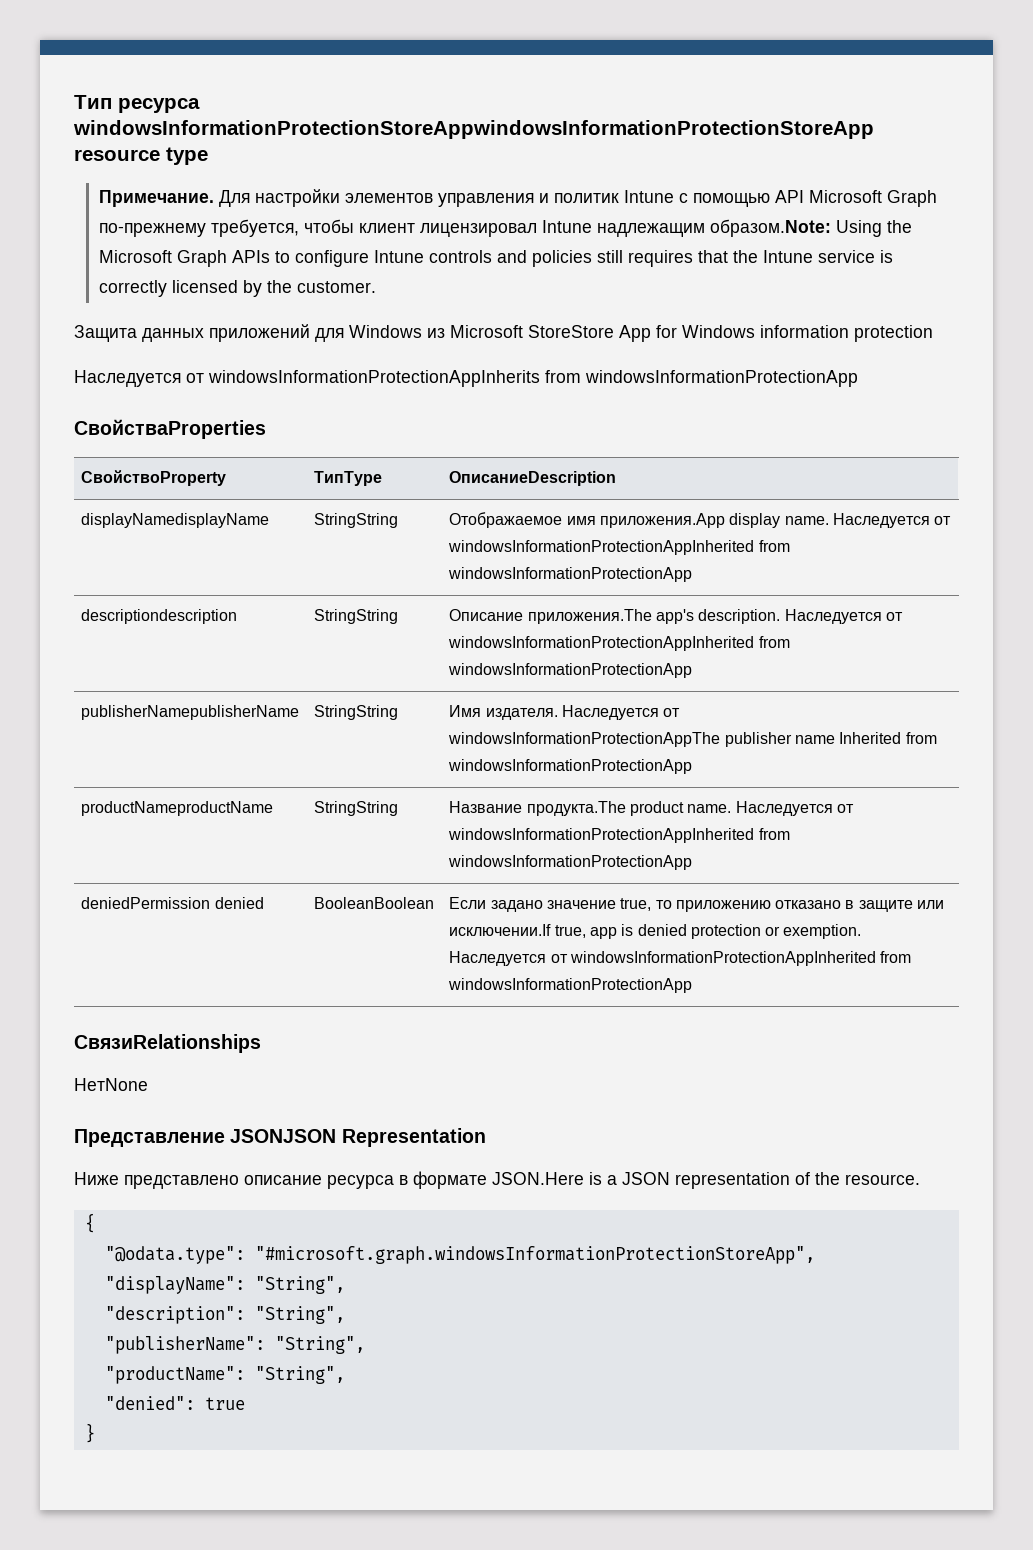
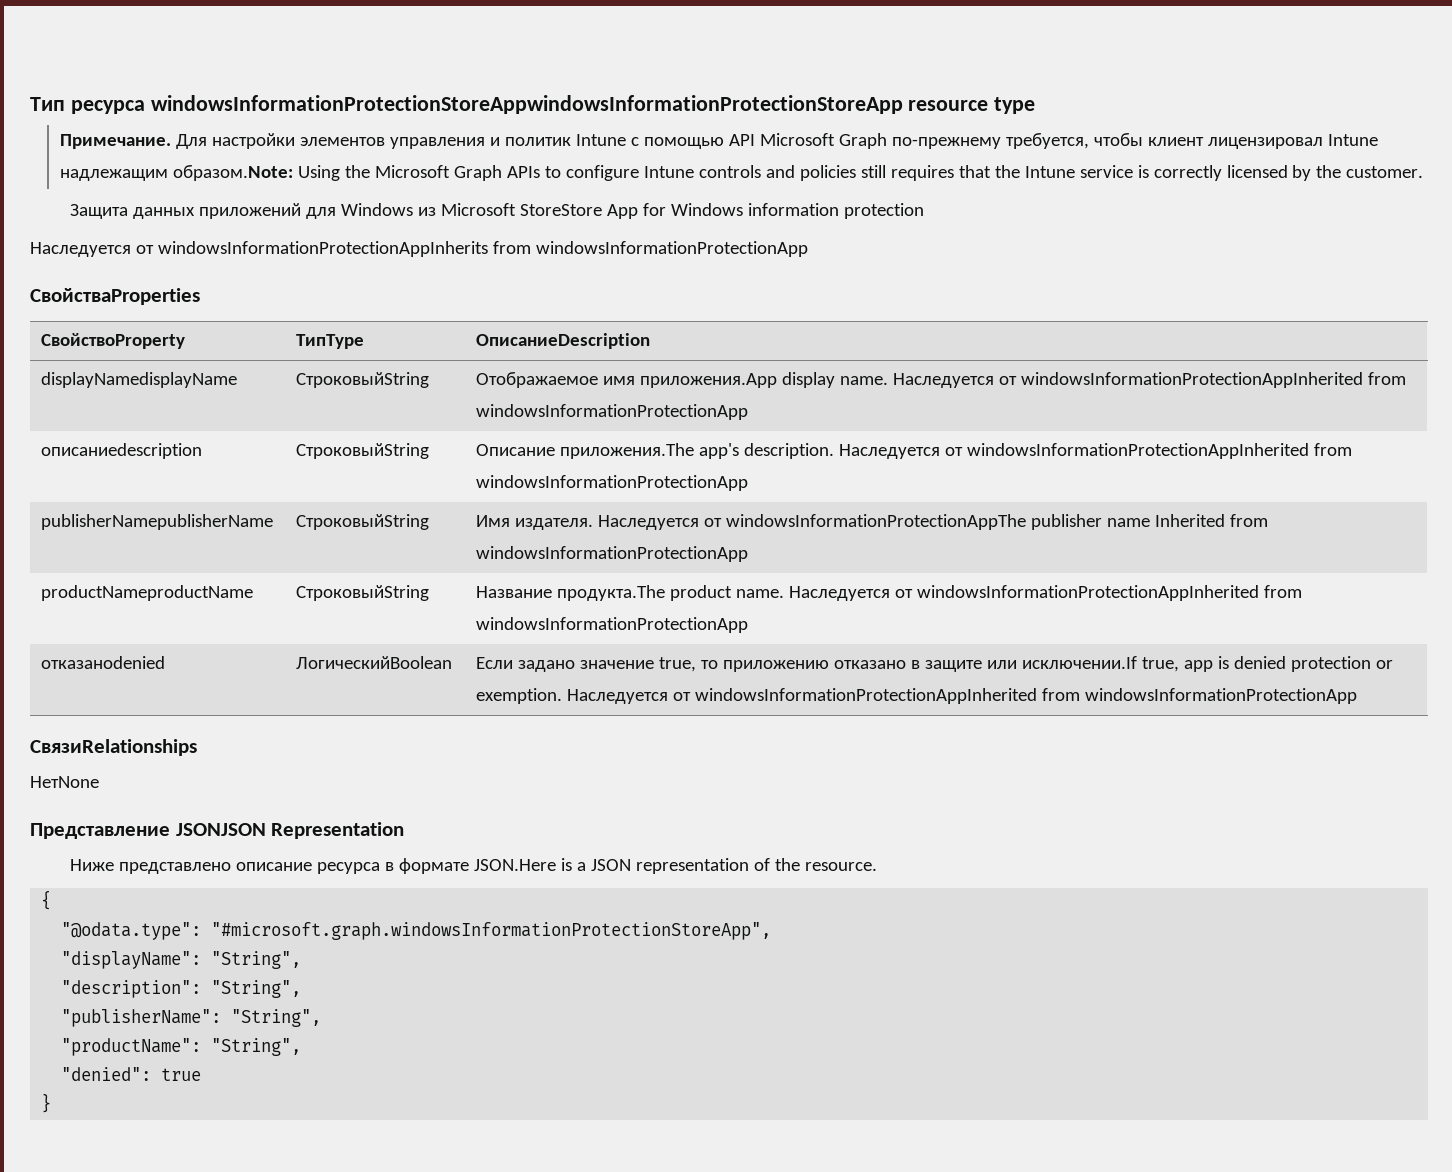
- displayNamedisplayName | StringString | Отображаемое имя приложения.App display name. Наследуется от windowsInformationProtectionAppInherited from windowsInformationProtectionApp
+ displayNamedisplayName | СтроковыйString | Отображаемое имя приложения.App display name. Наследуется от windowsInformationProtectionAppInherited from windowsInformationProtectionApp
- descriptiondescription | StringString | Описание приложения.The app's description. Наследуется от windowsInformationProtectionAppInherited from windowsInformationProtectionApp
+ описаниеdescription | СтроковыйString | Описание приложения.The app's description. Наследуется от windowsInformationProtectionAppInherited from windowsInformationProtectionApp
- publisherNamepublisherName | StringString | Имя издателя. Наследуется от windowsInformationProtectionAppThe publisher name Inherited from windowsInformationProtectionApp
+ publisherNamepublisherName | СтроковыйString | Имя издателя. Наследуется от windowsInformationProtectionAppThe publisher name Inherited from windowsInformationProtectionApp
- productNameproductName | StringString | Название продукта.The product name. Наследуется от windowsInformationProtectionAppInherited from windowsInformationProtectionApp
+ productNameproductName | СтроковыйString | Название продукта.The product name. Наследуется от windowsInformationProtectionAppInherited from windowsInformationProtectionApp
- deniedPermission denied | BooleanBoolean | Если задано значение true, то приложению отказано в защите или исключении.If true, app is denied protection or exemption. Наследуется от windowsInformationProtectionAppInherited from windowsInformationProtectionApp
+ отказаноdenied | ЛогическийBoolean | Если задано значение true, то приложению отказано в защите или исключении.If true, app is denied protection or exemption. Наследуется от windowsInformationProtectionAppInherited from windowsInformationProtectionApp

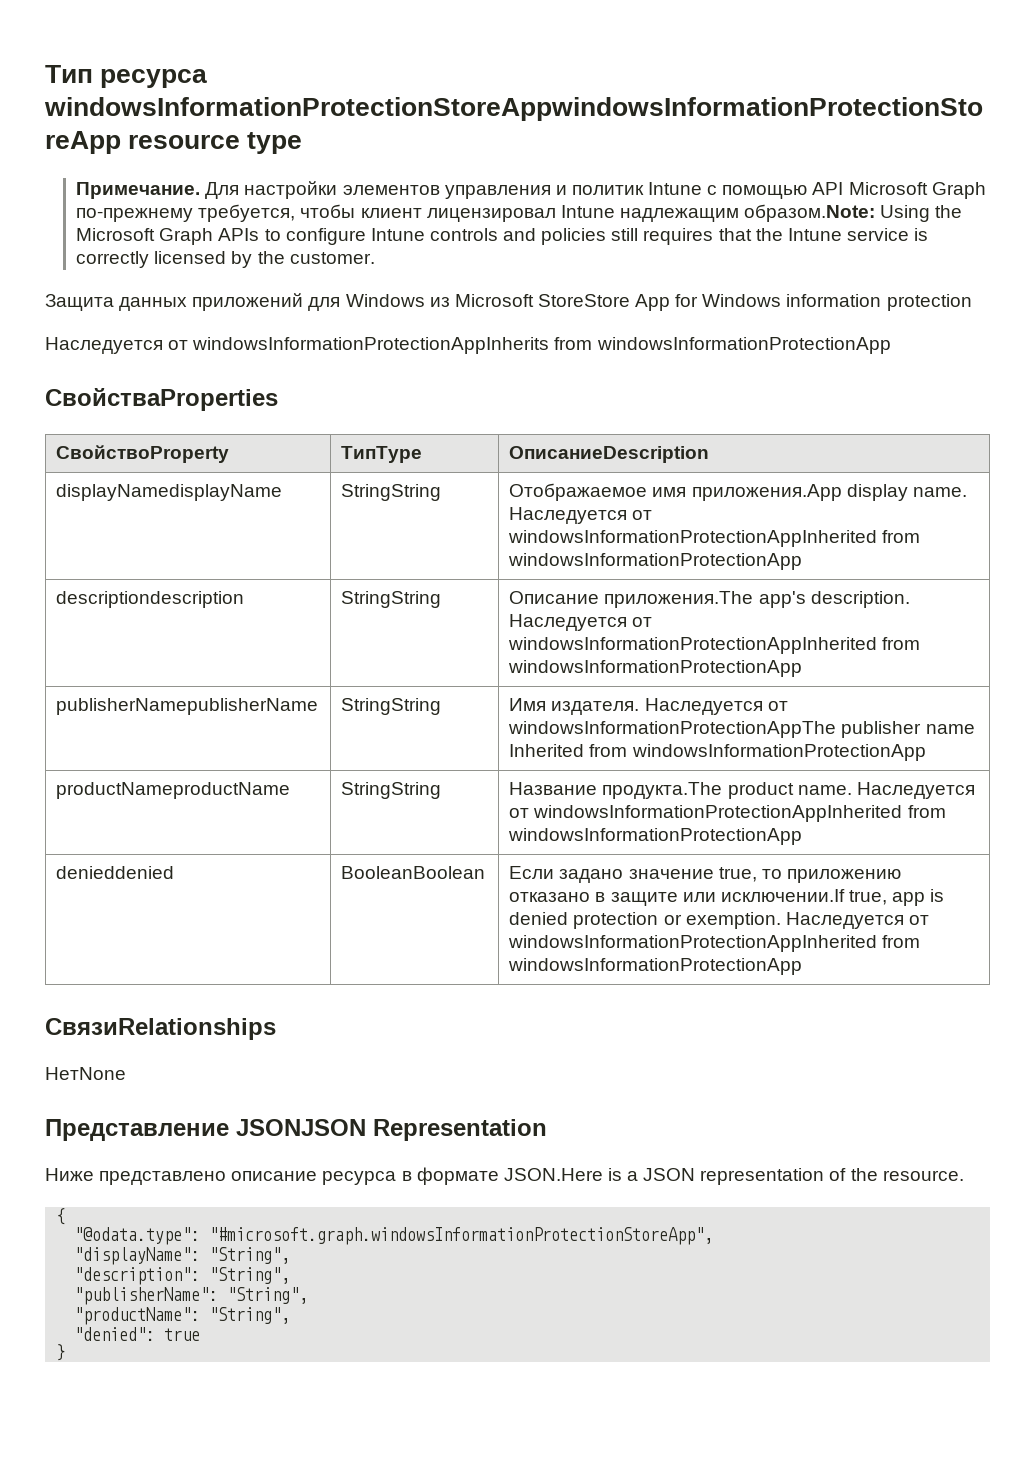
- displayNamedisplayName | СтроковыйString | Отображаемое имя приложения.App display name. Наследуется от windowsInformationProtectionAppInherited from windowsInformationProtectionApp
+ displayNamedisplayName | StringString | Отображаемое имя приложения.App display name. Наследуется от windowsInformationProtectionAppInherited from windowsInformationProtectionApp
- описаниеdescription | СтроковыйString | Описание приложения.The app's description. Наследуется от windowsInformationProtectionAppInherited from windowsInformationProtectionApp
+ descriptiondescription | StringString | Описание приложения.The app's description. Наследуется от windowsInformationProtectionAppInherited from windowsInformationProtectionApp
- publisherNamepublisherName | СтроковыйString | Имя издателя. Наследуется от windowsInformationProtectionAppThe publisher name Inherited from windowsInformationProtectionApp
+ publisherNamepublisherName | StringString | Имя издателя. Наследуется от windowsInformationProtectionAppThe publisher name Inherited from windowsInformationProtectionApp
- productNameproductName | СтроковыйString | Название продукта.The product name. Наследуется от windowsInformationProtectionAppInherited from windowsInformationProtectionApp
+ productNameproductName | StringString | Название продукта.The product name. Наследуется от windowsInformationProtectionAppInherited from windowsInformationProtectionApp
- отказаноdenied | ЛогическийBoolean | Если задано значение true, то приложению отказано в защите или исключении.If true, app is denied protection or exemption. Наследуется от windowsInformationProtectionAppInherited from windowsInformationProtectionApp
+ denieddenied | BooleanBoolean | Если задано значение true, то приложению отказано в защите или исключении.If true, app is denied protection or exemption. Наследуется от windowsInformationProtectionAppInherited from windowsInformationProtectionApp

